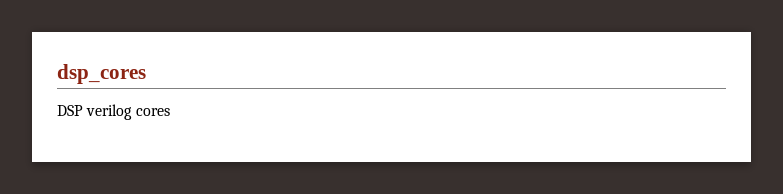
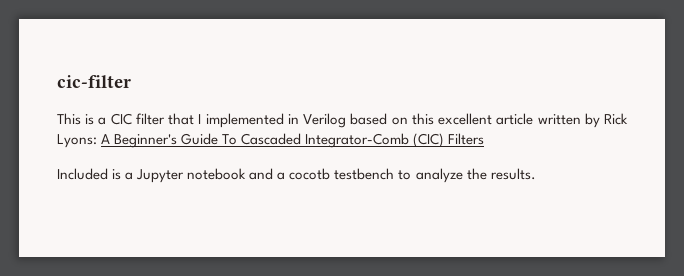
- dsp_cores
- DSP verilog cores
+ cic-filter
+ This is a CIC filter that I implemented in Verilog based on this excellent article written by Rick Lyons: A Beginner's Guide To Cascaded Integrator-Comb (CIC) Filters
+ Included is a Jupyter notebook and a cocotb testbench to analyze the results.

